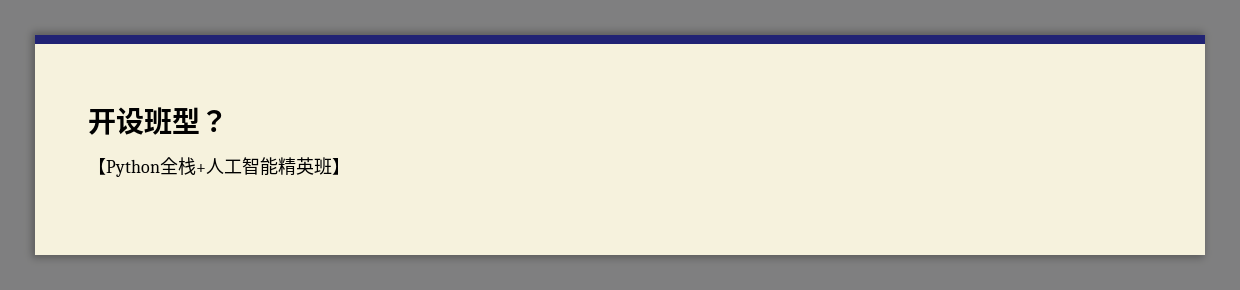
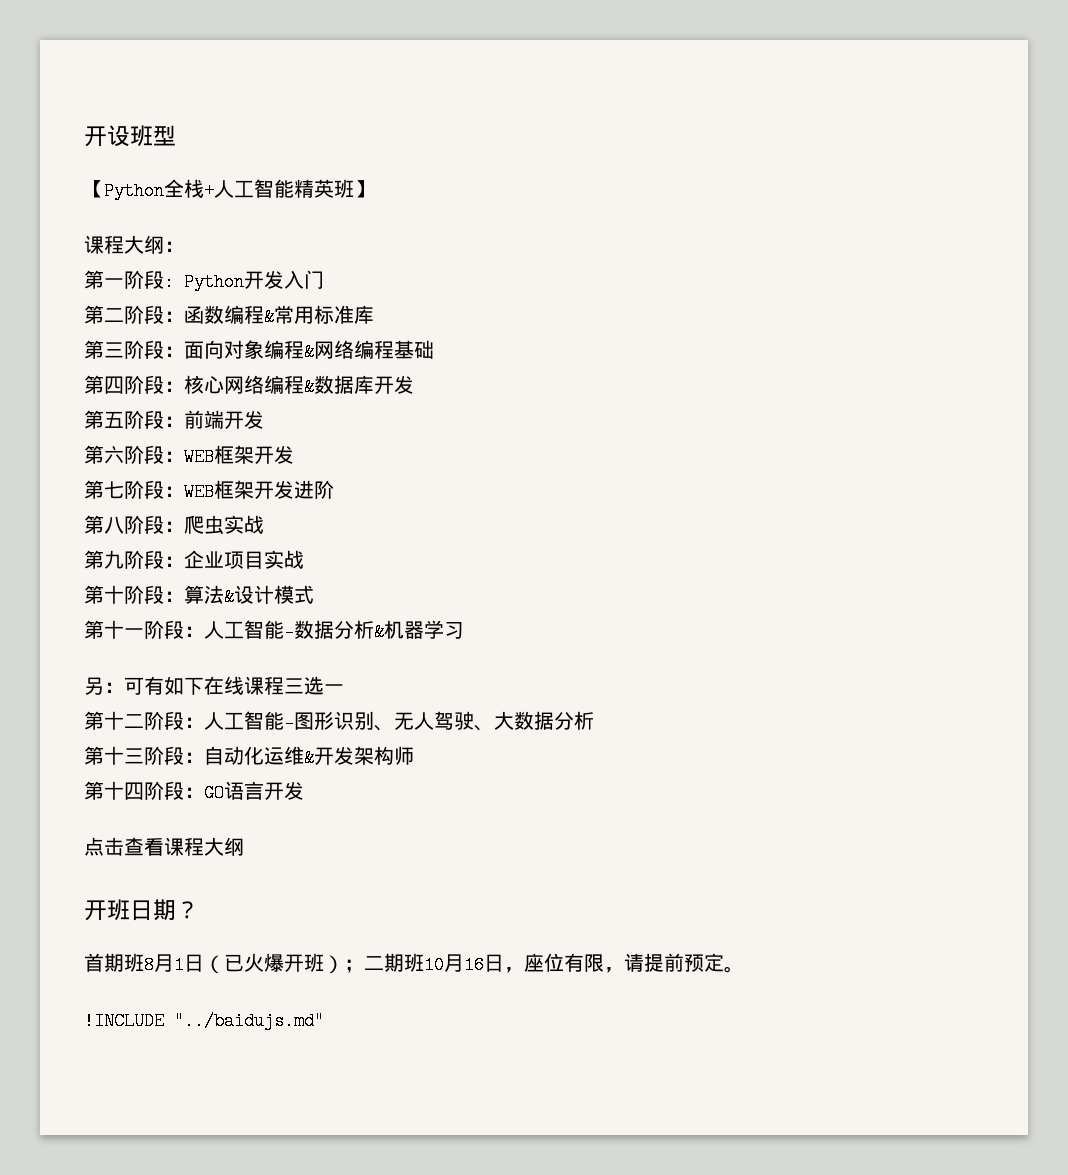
- 开设班型？
+ 开设班型
+ 课程大纲：
+ 第一阶段: Python开发入门
+ 第二阶段：函数编程&常用标准库
+ 第三阶段：面向对象编程&网络编程基础
+ 第四阶段：核心网络编程&数据库开发
+ 第五阶段：前端开发
+ 第六阶段：WEB框架开发
+ 第七阶段：WEB框架开发进阶
+ 第八阶段：爬虫实战
+ 第九阶段：企业项目实战
+ 第十阶段：算法&设计模式
+ 第十一阶段：人工智能-数据分析&机器学习
+ 另：可有如下在线课程三选一
+ 第十二阶段：人工智能-图形识别、无人驾驶、大数据分析
+ 第十三阶段：自动化运维&开发架构师
+ 第十四阶段：GO语言开发
+ 点击查看课程大纲
+ 开班日期？
+ 首期班8月1日（已火爆开班）；二期班10月16日，座位有限，请提前预定。
+ !INCLUDE "../baidujs.md"

